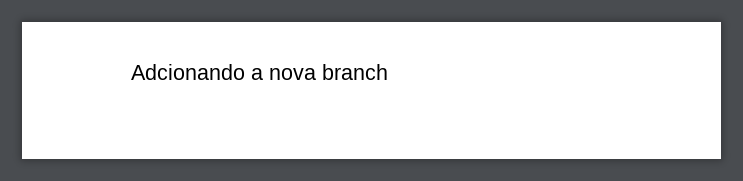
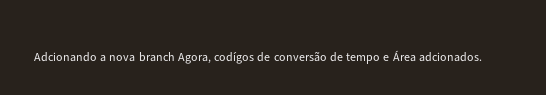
- Adcionando a nova branch
+ Adcionando a nova branch Agora, codígos de conversão de tempo e Área adcionados.

